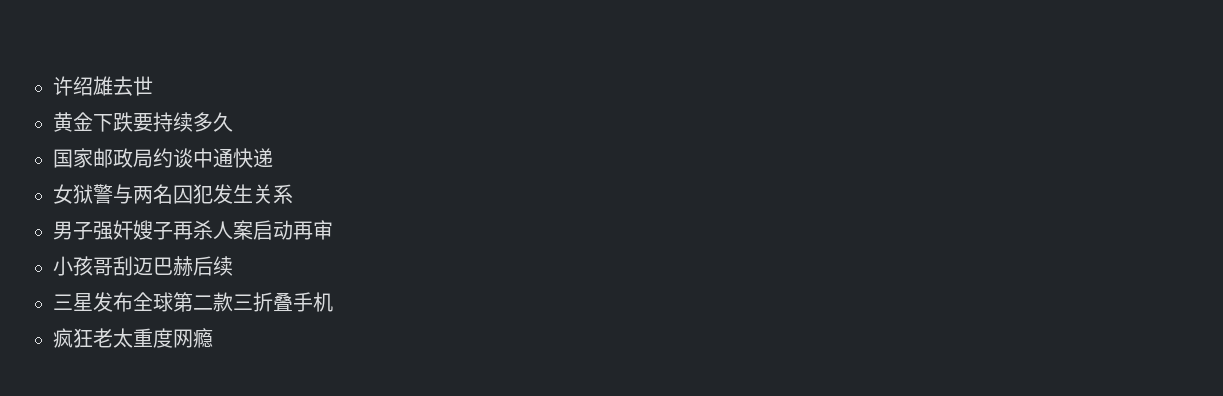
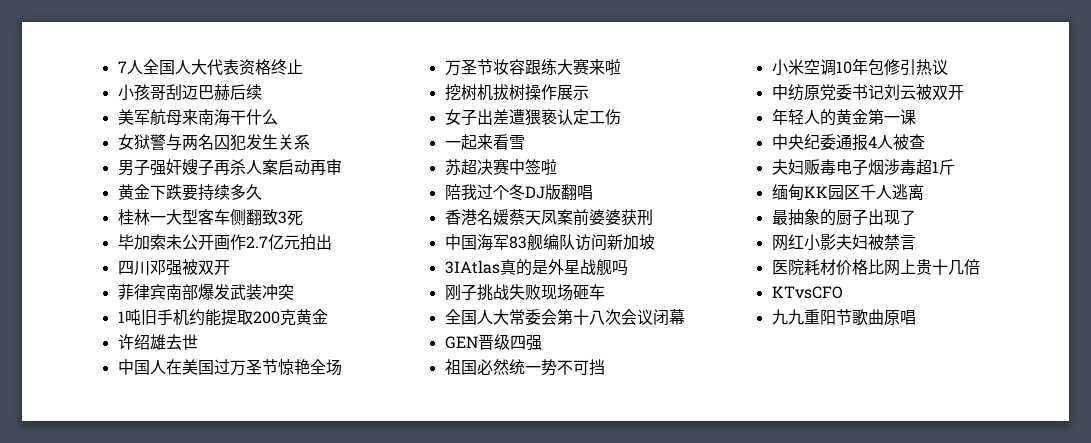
- 许绍雄去世
- 黄金下跌要持续多久
- 国家邮政局约谈中通快递
+ 7人全国人大代表资格终止
+ 小孩哥刮迈巴赫后续
+ 美军航母来南海干什么
- 小孩哥刮迈巴赫后续
- 三星发布全球第二款三折叠手机
- 疯狂老太重度网瘾
+ 黄金下跌要持续多久
+ 桂林一大型客车侧翻致3死
+ 毕加索未公开画作2.7亿元拍出
+ 四川邓强被双开
+ 菲律宾南部爆发武装冲突
+ 1吨旧手机约能提取200克黄金
+ 许绍雄去世
+ 中国人在美国过万圣节惊艳全场
+ 万圣节妆容跟练大赛来啦
+ 挖树机拔树操作展示
+ 女子出差遭猥亵认定工伤
+ 一起来看雪
+ 苏超决赛中签啦
+ 陪我过个冬DJ版翻唱
+ 香港名媛蔡天凤案前婆婆获刑
+ 中国海军83舰编队访问新加坡
+ 3IAtlas真的是外星战舰吗
+ 刚子挑战失败现场砸车
+ 全国人大常委会第十八次会议闭幕
+ GEN晋级四强
+ 祖国必然统一势不可挡
+ 小米空调10年包修引热议
+ 中纺原党委书记刘云被双开
+ 年轻人的黄金第一课
+ 中央纪委通报4人被查
+ 夫妇贩毒电子烟涉毒超1斤
+ 缅甸KK园区千人逃离
+ 最抽象的厨子出现了
+ 网红小影夫妇被禁言
+ 医院耗材价格比网上贵十几倍
+ KTvsCFO
+ 九九重阳节歌曲原唱

